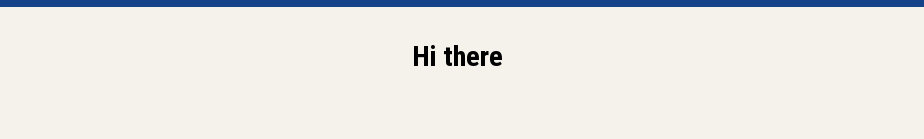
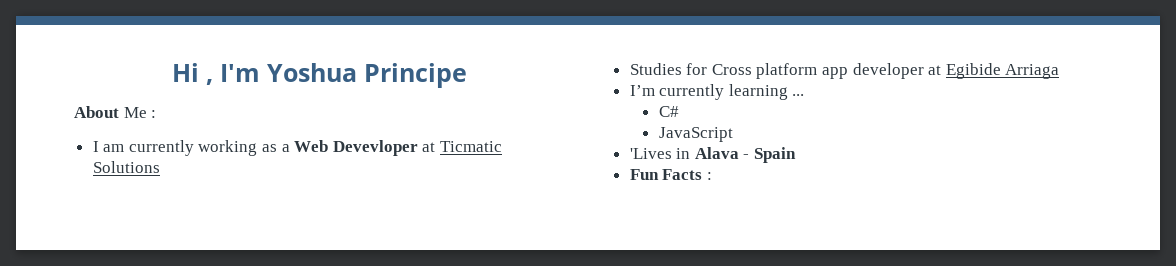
- Hi there
+ Hi , I'm Yoshua Principe
+ About Me :
+ I am currently working as a Web Devevloper at Ticmatic Solutions
+ Studies for Cross platform app developer at Egibide Arriaga
+ I’m currently learning ...
+ C#
+ JavaScript
+ 'Lives in Alava - Spain
+ Fun Facts :

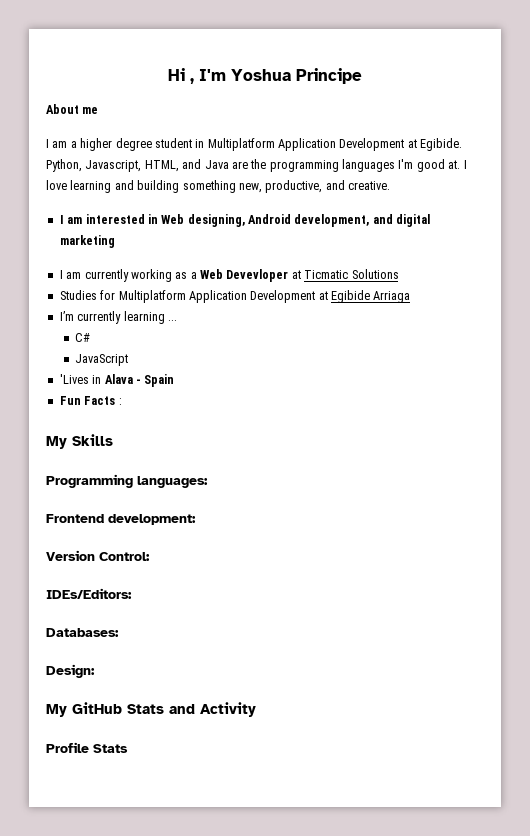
- About Me :
+ About me
+ I am a higher degree student in Multiplatform Application Development at Egibide. Python, Javascript, HTML, and Java are the programming languages I'm good at. I love learning and building something new, productive, and creative.
+ I am interested in Web designing, Android development, and digital marketing
- Studies for Cross platform app developer at Egibide Arriaga
+ Studies for Multiplatform Application Development at Egibide Arriaga
+ My Skills
+ Programming languages:
+ Frontend development:
+ Version Control:
+ IDEs/Editors:
+ Databases:
+ Design:
+ My GitHub Stats and Activity
+ Profile Stats

